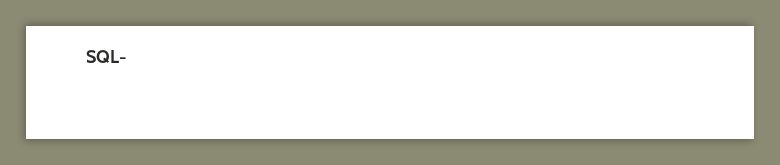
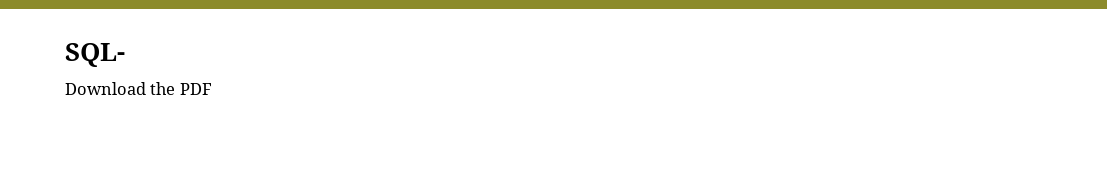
+ Download the PDF

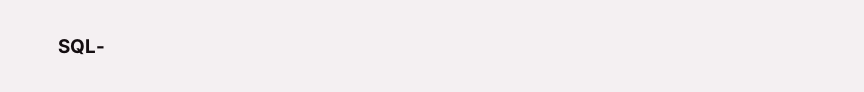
- Download the PDF

